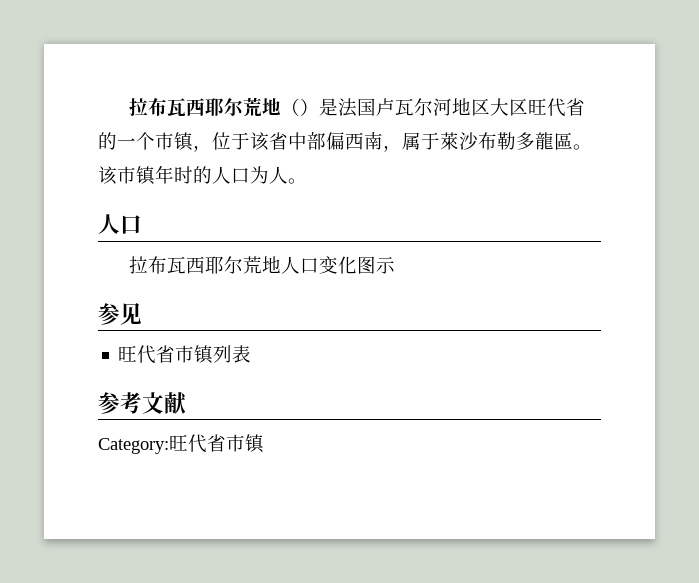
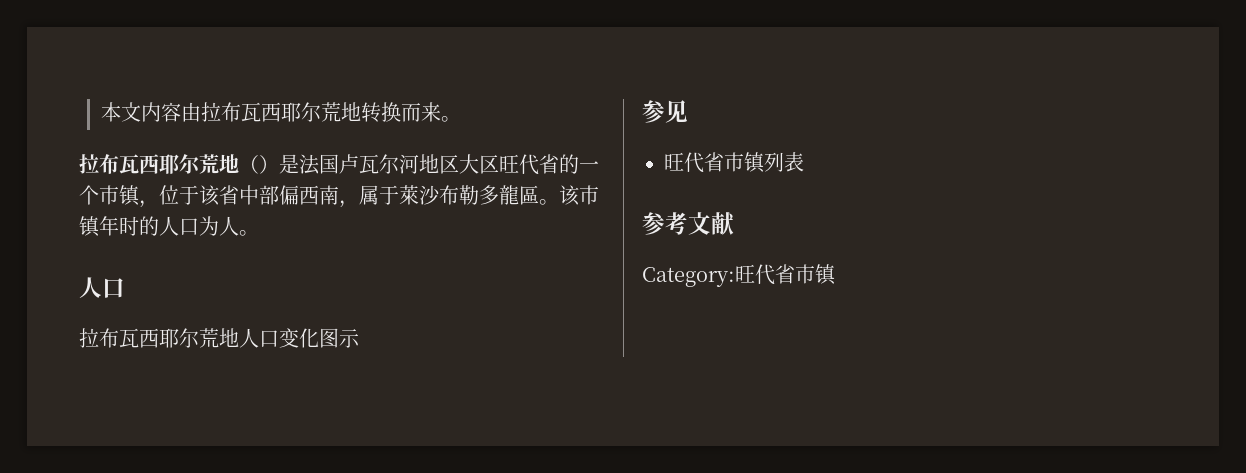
+ 本文内容由拉布瓦西耶尔荒地转换而来。

